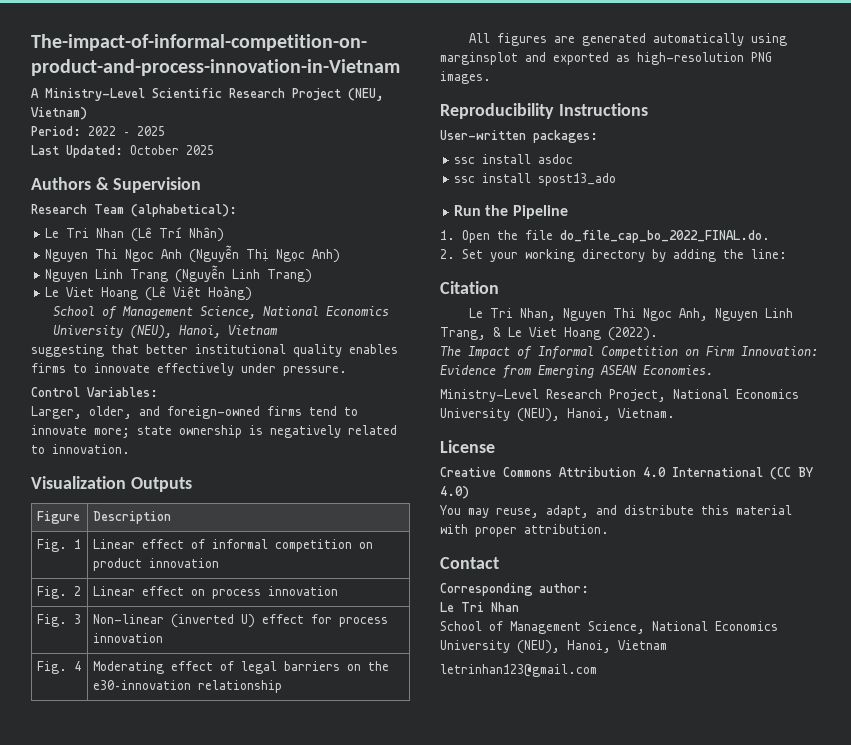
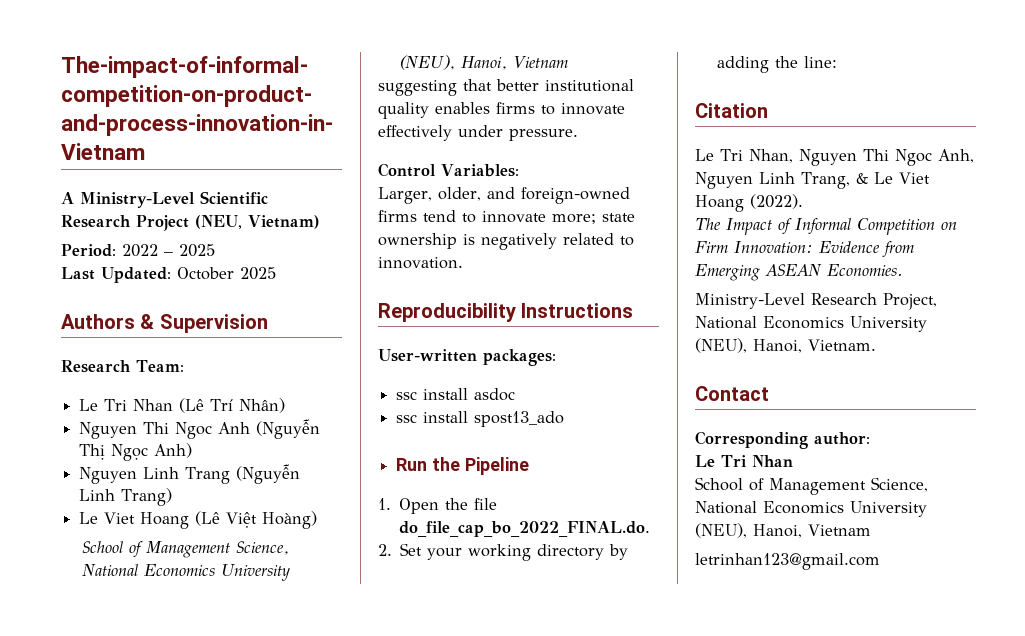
- Research Team (alphabetical):
+ Research Team:
- Visualization Outputs
- Figure | Description
- Fig. 1 | Linear effect of informal competition on product innovation
- Fig. 2 | Linear effect on process innovation
- Fig. 3 | Non-linear (inverted U) effect for process innovation
- Fig. 4 | Moderating effect of legal barriers on the e30–innovation relationship
- All figures are generated automatically using marginsplot and exported as high-resolution PNG images.
- License
- Creative Commons Attribution 4.0 International (CC BY 4.0)
- You may reuse, adapt, and distribute this material with proper attribution.

